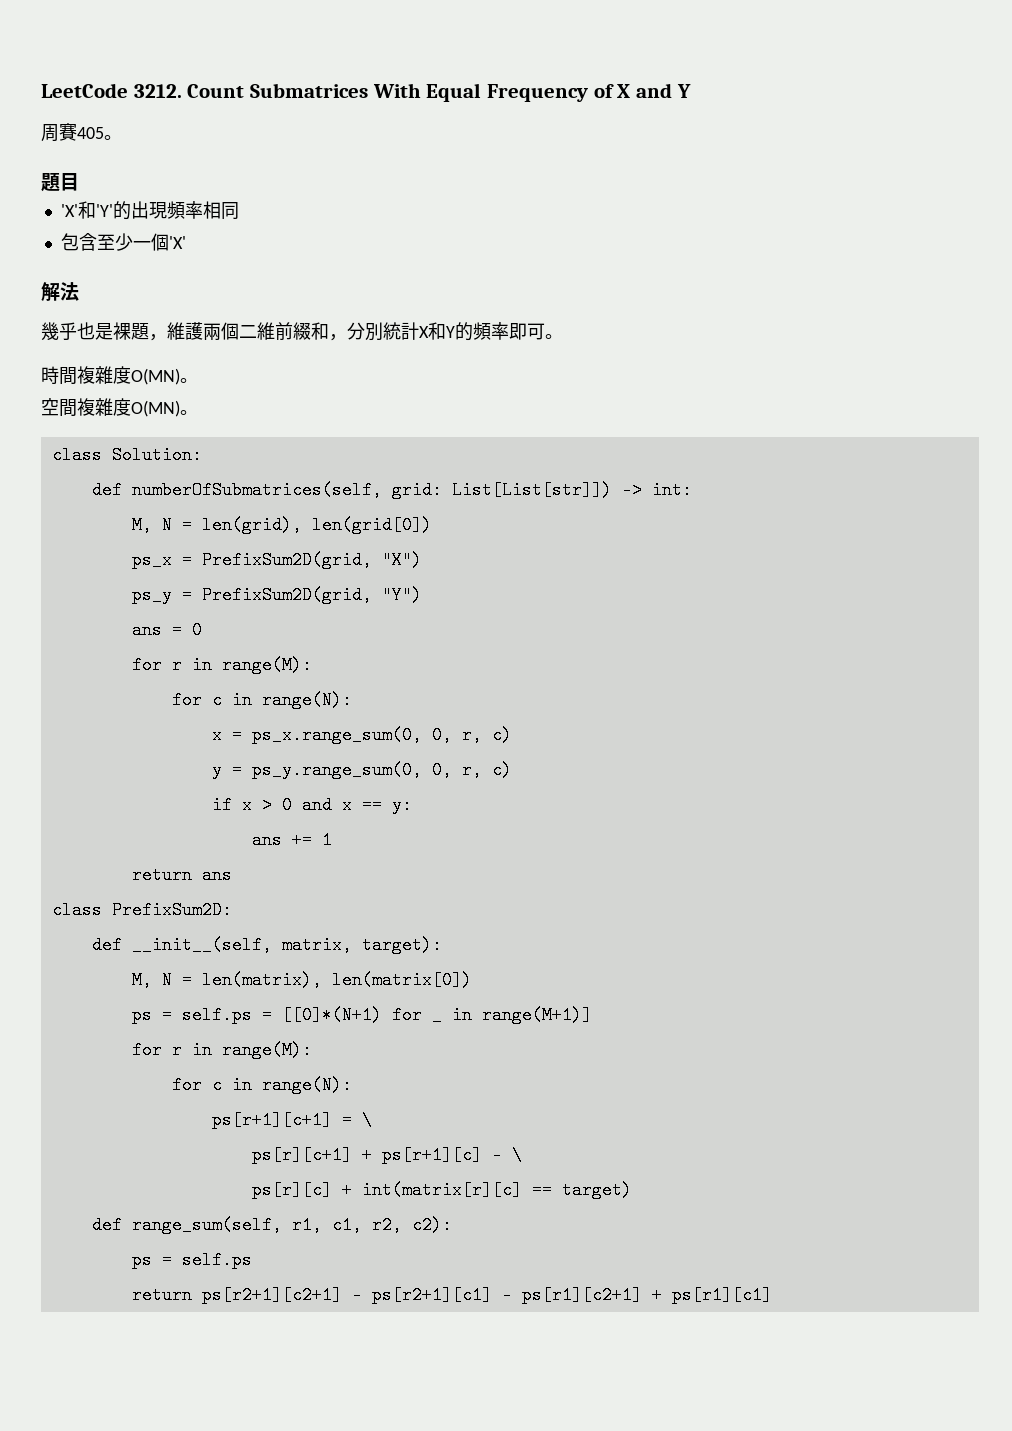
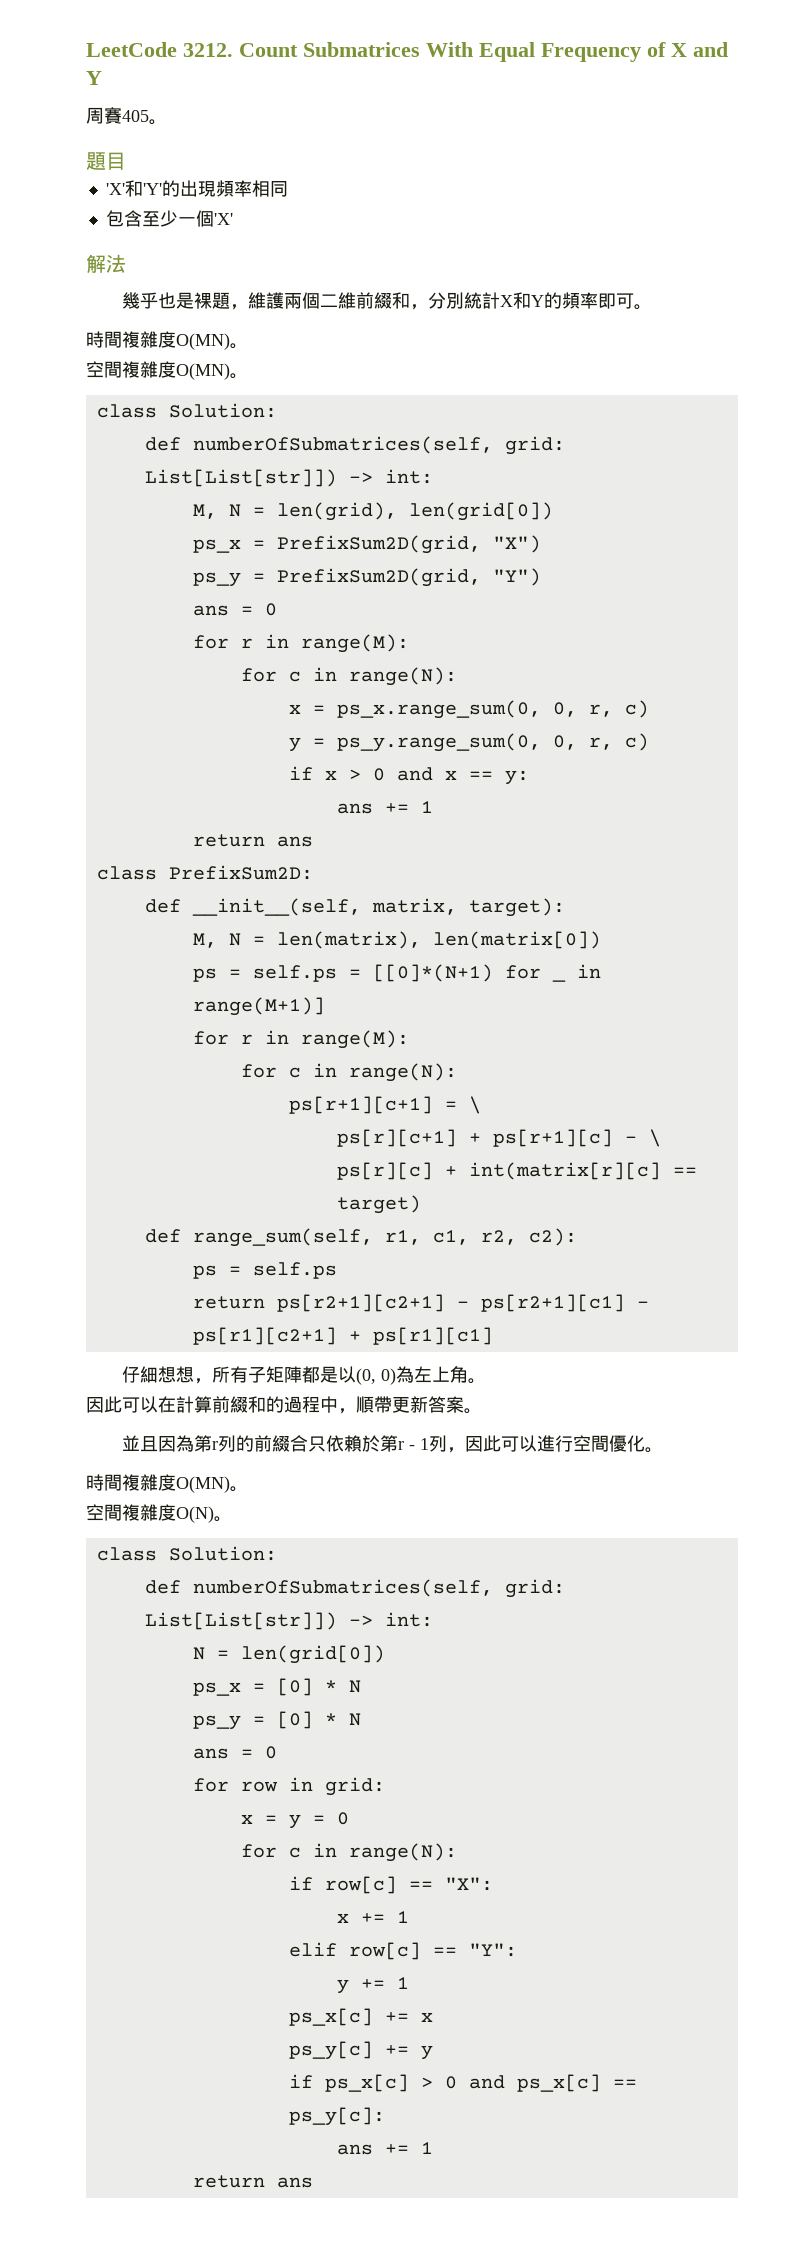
+ 仔細想想，所有子矩陣都是以(0, 0)為左上角。
+ 因此可以在計算前綴和的過程中，順帶更新答案。
+ 並且因為第r列的前綴合只依賴於第r - 1列，因此可以進行空間優化。
+ 時間複雜度O(MN)。
+ 空間複雜度O(N)。
+ class Solution:
+ def numberOfSubmatrices(self, grid: List[List[str]]) -> int:
+ N = len(grid[0])
+ ps_x = [0] * N
+ ps_y = [0] * N
+ ans = 0
+ for row in grid:
+ x = y = 0
+ for c in range(N):
+ if row[c] == "X":
+ x += 1
+ elif row[c] == "Y":
+ y += 1
+ ps_x[c] += x
+ ps_y[c] += y
+ if ps_x[c] > 0 and ps_x[c] == ps_y[c]:
+ ans += 1
+ return ans

